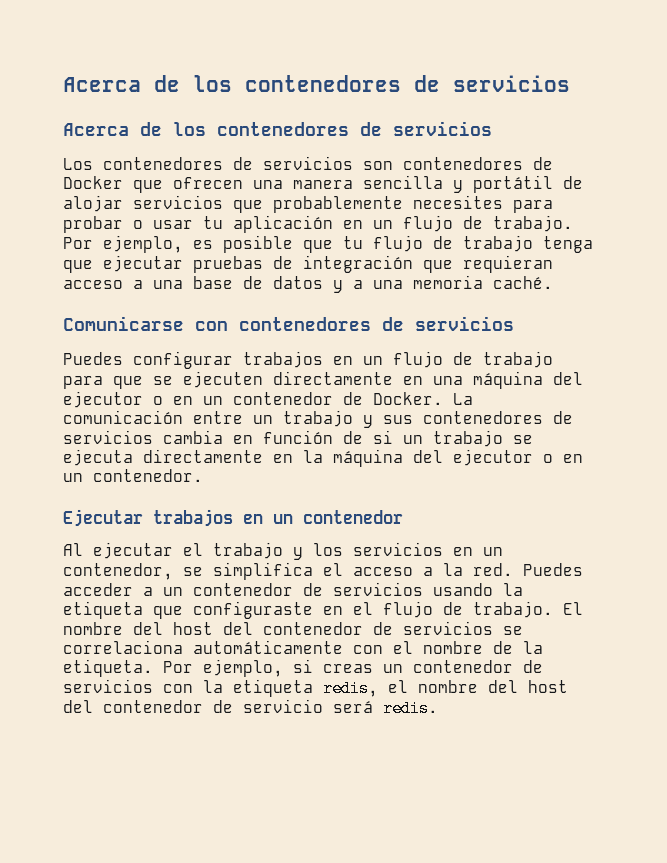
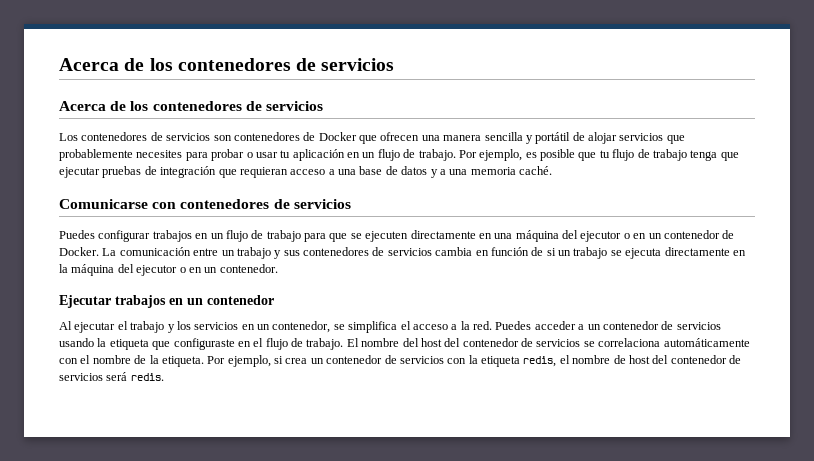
- Por ejemplo, si creas un contenedor de servicios con la etiqueta redis, el nombre del host del contenedor de servicio será redis.
+ Por ejemplo, si crea un contenedor de servicios con la etiqueta redis, el nombre de host del contenedor de servicios será redis.

